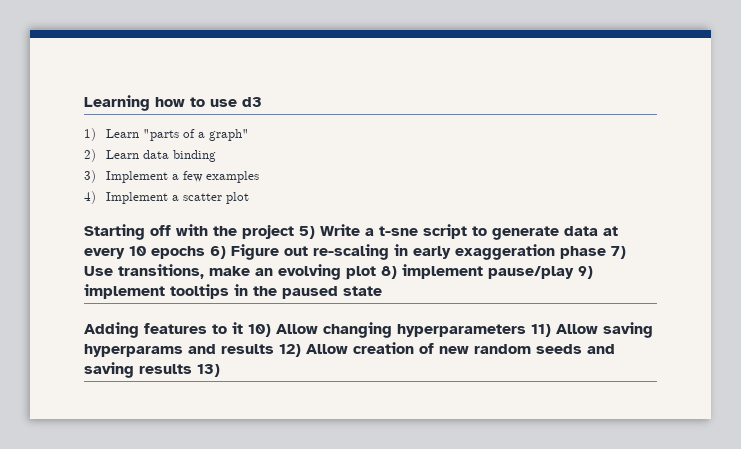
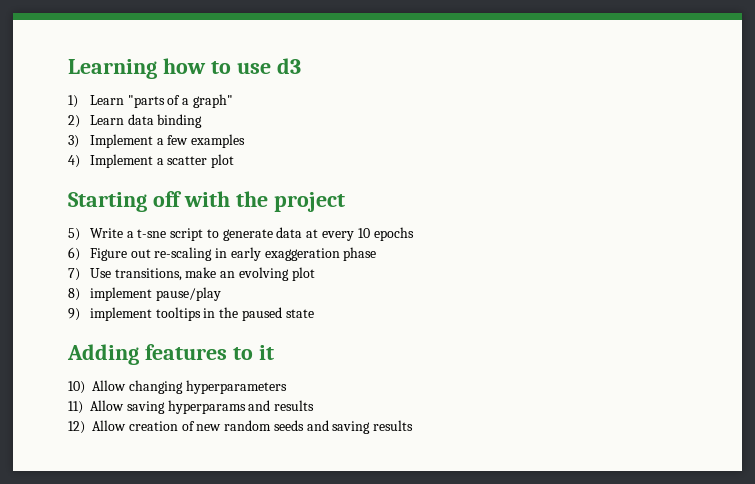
- Starting off with the project 5) Write a t-sne script to generate data at every 10 epochs 6) Figure out re-scaling in early exaggeration phase 7) Use transitions, make an evolving plot 8) implement pause/play 9) implement tooltips in the paused state
+ Starting off with the project
+ 5) Write a t-sne script to generate data at every 10 epochs
+ 6) Figure out re-scaling in early exaggeration phase
+ 7) Use transitions, make an evolving plot
+ 8) implement pause/play
+ 9) implement tooltips in the paused state
- Adding features to it 10) Allow changing hyperparameters 11) Allow saving hyperparams and results 12) Allow creation of new random seeds and saving results 13)
+ Adding features to it
+ 10) Allow changing hyperparameters
+ 11) Allow saving hyperparams and results
+ 12) Allow creation of new random seeds and saving results

